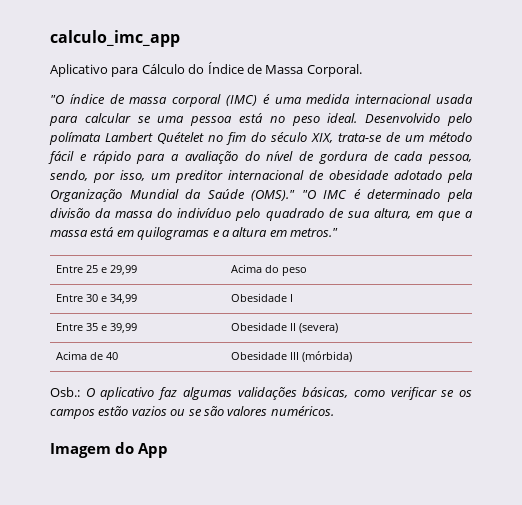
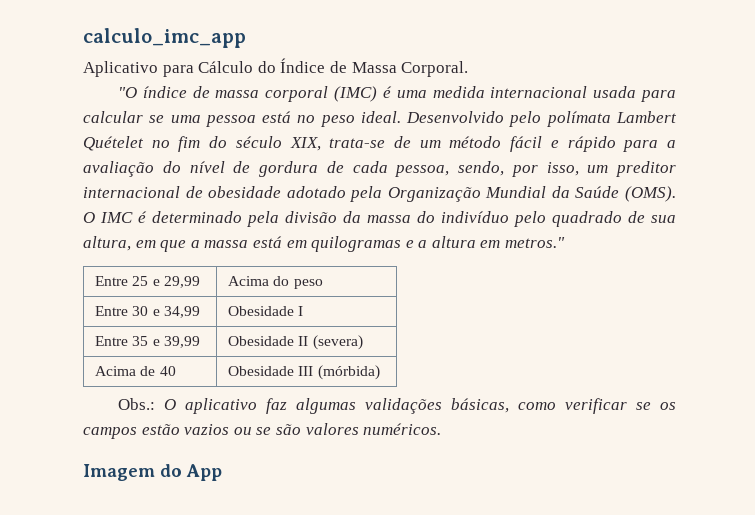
- Desenvolvido pelo polímata Lambert Quételet no fim do século XIX, trata-se de um método fácil e rápido para a avaliação do nível de gordura de cada pessoa, sendo, por isso, um preditor internacional de obesidade adotado pela Organização Mundial da Saúde (OMS)." "O IMC é determinado pela divisão da massa do indivíduo pelo quadrado de sua altura, em que a massa está em quilogramas e a altura em metros."
+ Desenvolvido pelo polímata Lambert Quételet no fim do século XIX, trata-se de um método fácil e rápido para a avaliação do nível de gordura de cada pessoa, sendo, por isso, um preditor internacional de obesidade adotado pela Organização Mundial da Saúde (OMS). O IMC é determinado pela divisão da massa do indivíduo pelo quadrado de sua altura, em que a massa está em quilogramas e a altura em metros."
- Osb.: O aplicativo faz algumas validações básicas, como verificar se os campos estão vazios ou se são valores numéricos.
+ Obs.: O aplicativo faz algumas validações básicas, como verificar se os campos estão vazios ou se são valores numéricos.

